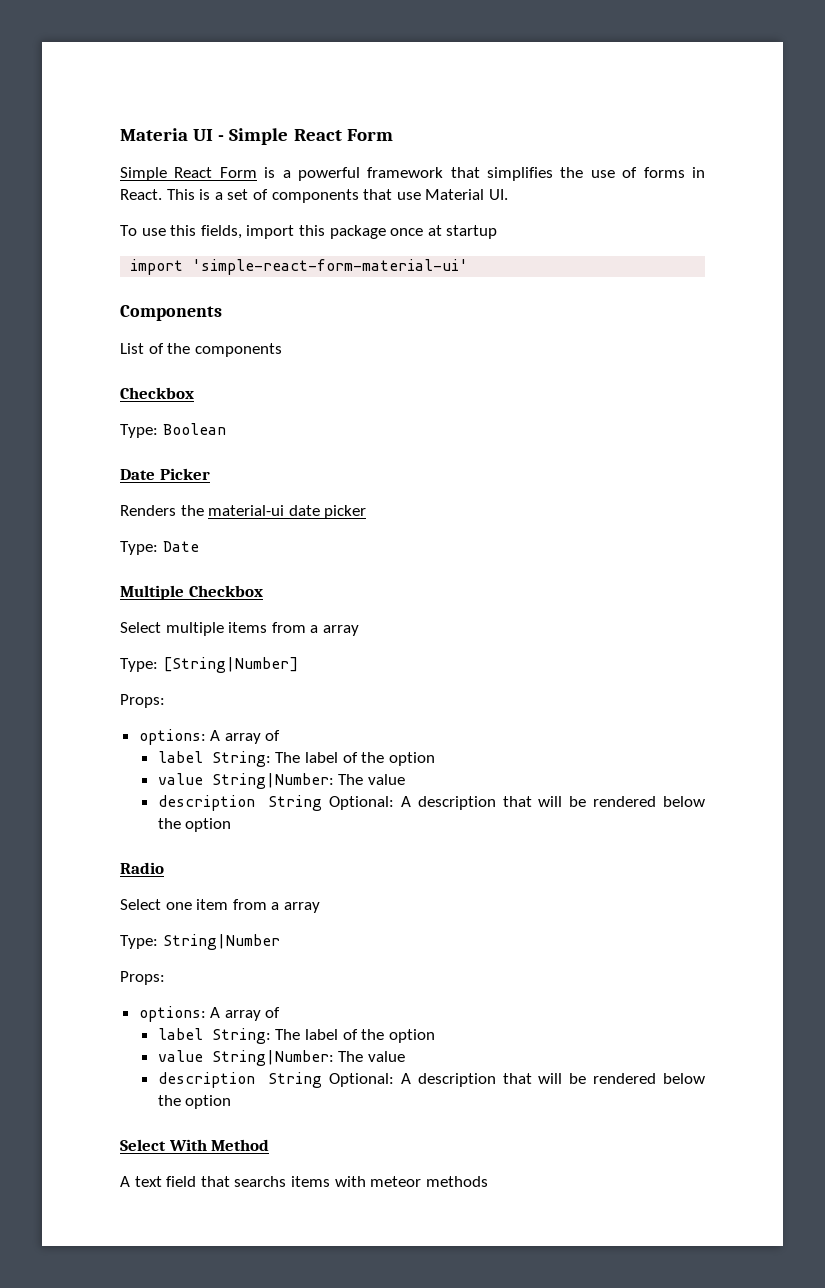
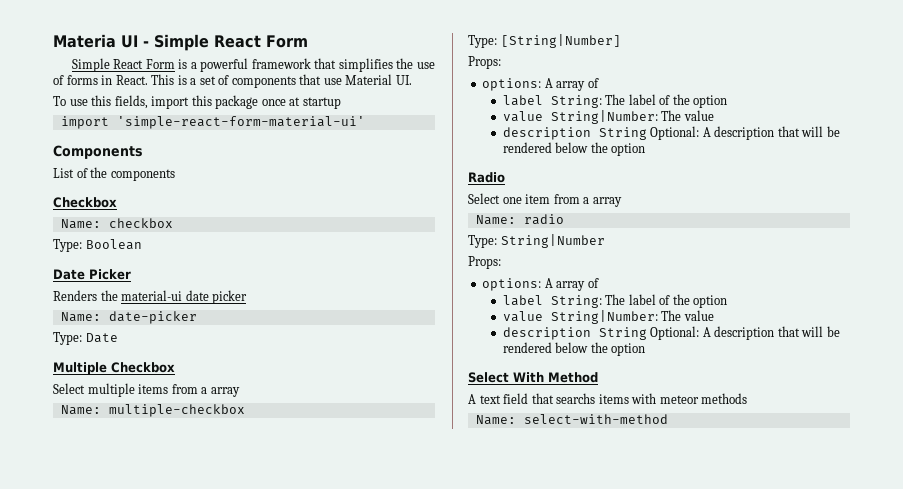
+ Name: checkbox
+ Name: date-picker
+ Name: multiple-checkbox
+ Name: radio
+ Name: select-with-method

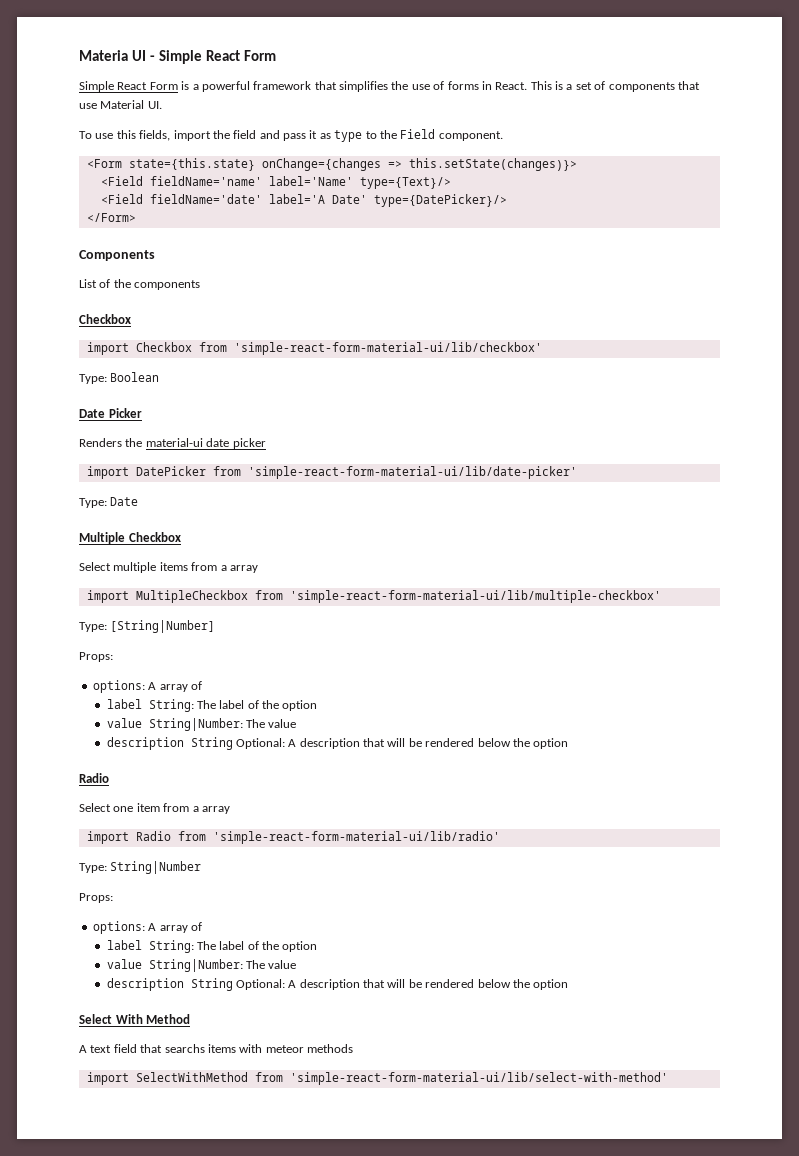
- To use this fields, import this package once at startup
- import 'simple-react-form-material-ui'
+ To use this fields, import the field and pass it as type to the Field component.
+ <Form state={this.state} onChange={changes => this.setState(changes)}>
+ <Field fieldName='name' label='Name' type={Text}/>
+ <Field fieldName='date' label='A Date' type={DatePicker}/>
+ </Form>
- Name: checkbox
+ import Checkbox from 'simple-react-form-material-ui/lib/checkbox'
- Name: date-picker
+ import DatePicker from 'simple-react-form-material-ui/lib/date-picker'
- Name: multiple-checkbox
+ import MultipleCheckbox from 'simple-react-form-material-ui/lib/multiple-checkbox'
- Name: radio
+ import Radio from 'simple-react-form-material-ui/lib/radio'
- Name: select-with-method
+ import SelectWithMethod from 'simple-react-form-material-ui/lib/select-with-method'

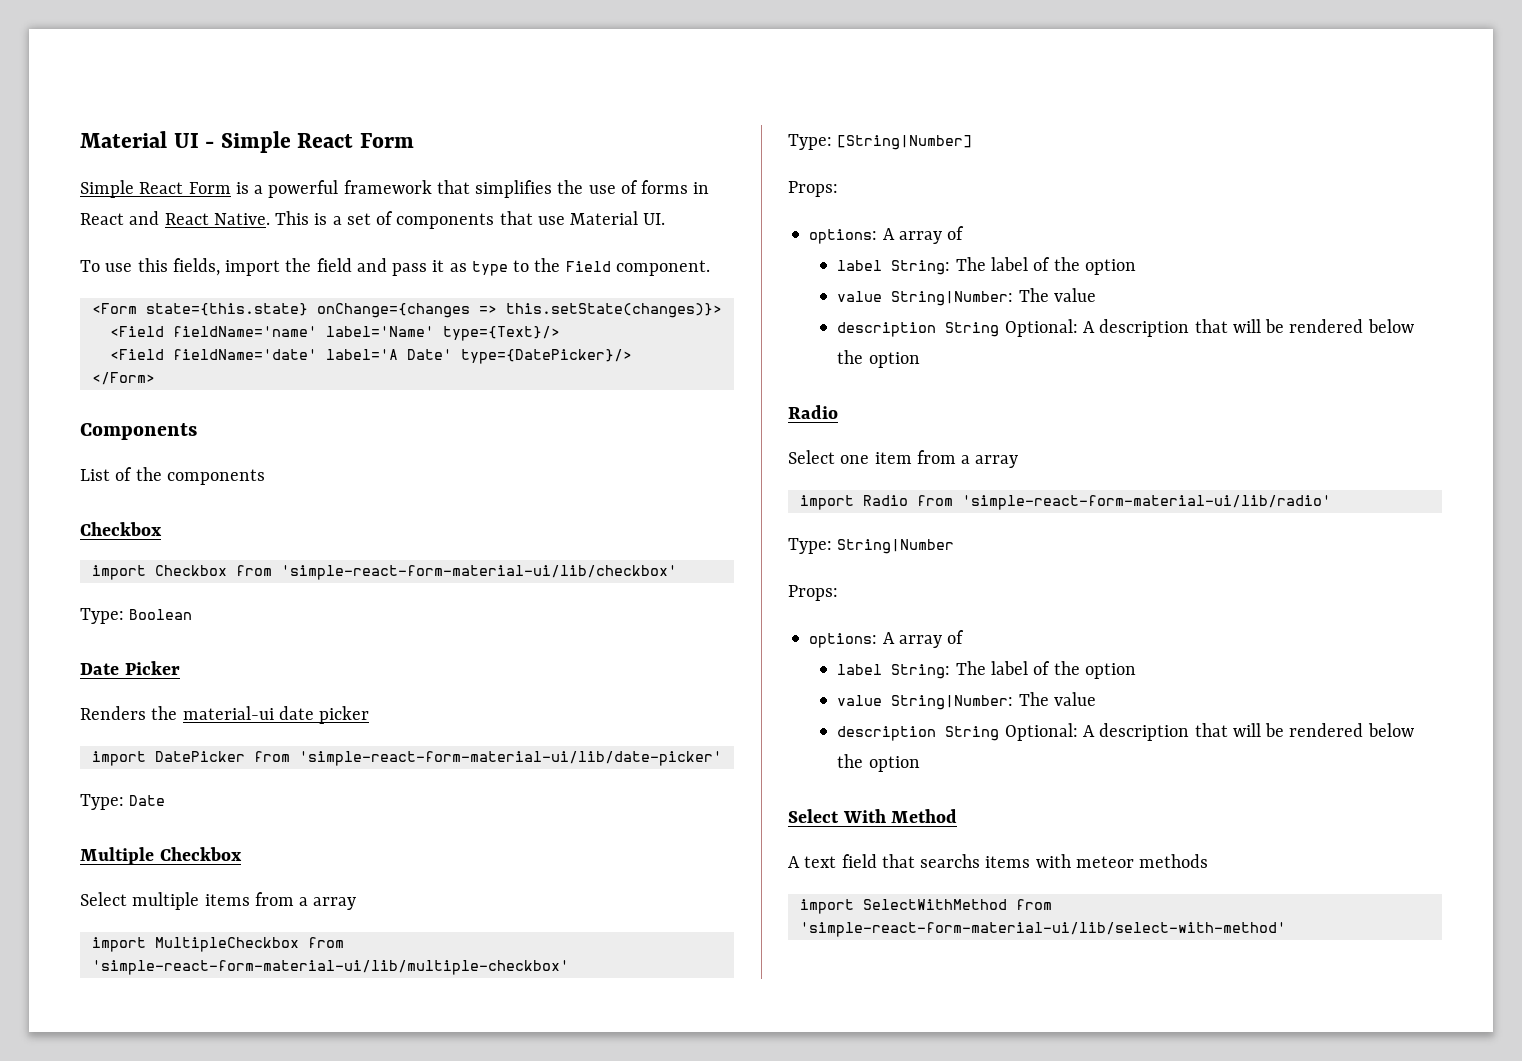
- Materia UI - Simple React Form
+ Material UI - Simple React Form
- Simple React Form is a powerful framework that simplifies the use of forms in React.
+ Simple React Form is a powerful framework that simplifies the use of forms in React and React Native.

